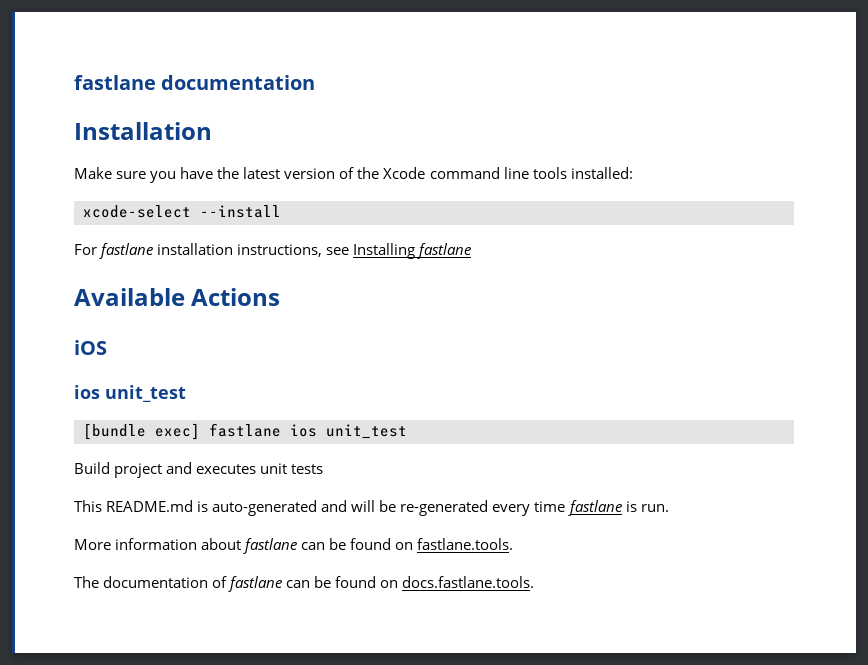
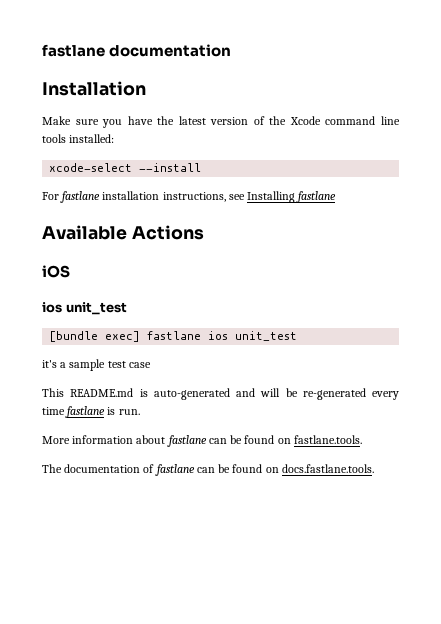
- Build project and executes unit tests
+ it's a sample test case

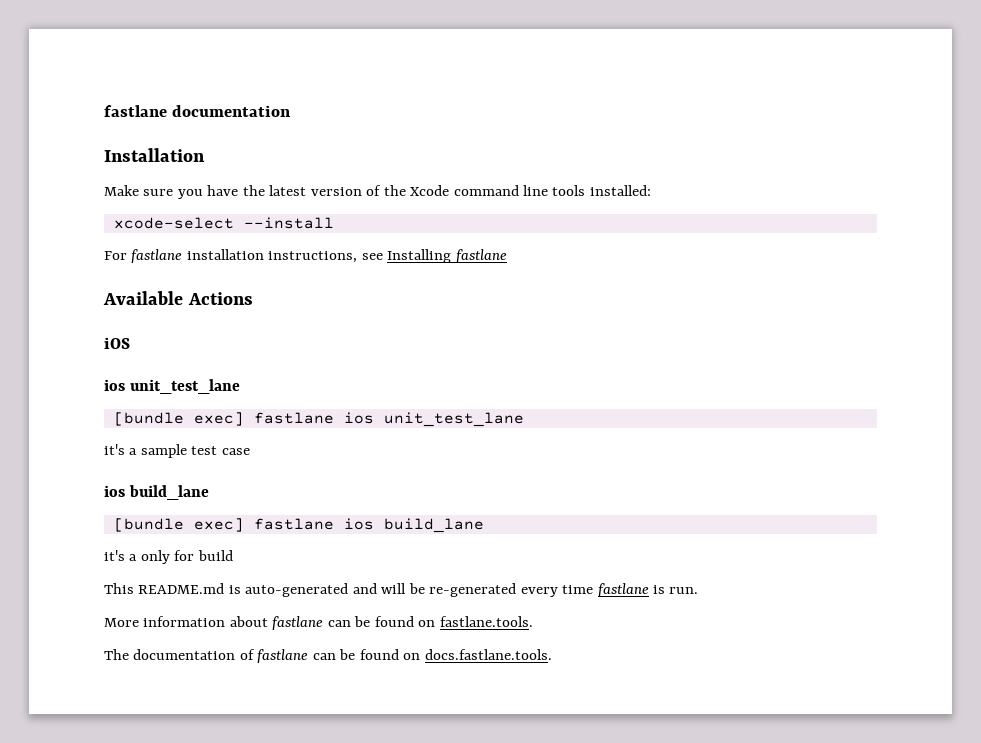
  iOS
- ios unit_test
- [bundle exec] fastlane ios unit_test
+ ios unit_test_lane
+ [bundle exec] fastlane ios unit_test_lane
  it's a sample test case
+ ios build_lane
+ [bundle exec] fastlane ios build_lane
+ it's a only for build

